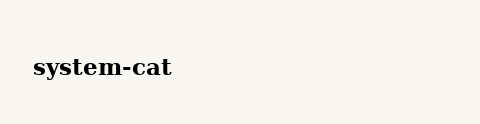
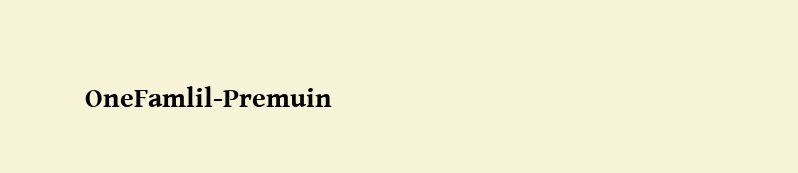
- system-cat
+ OneFamlil-Premuin

